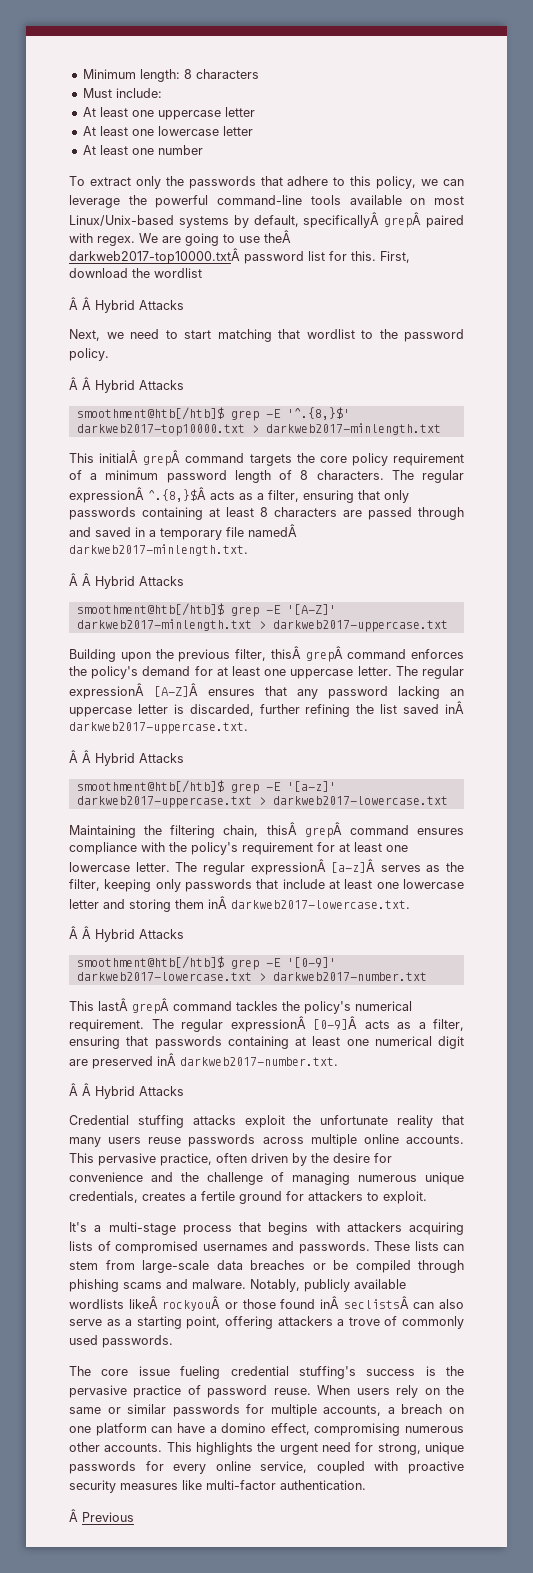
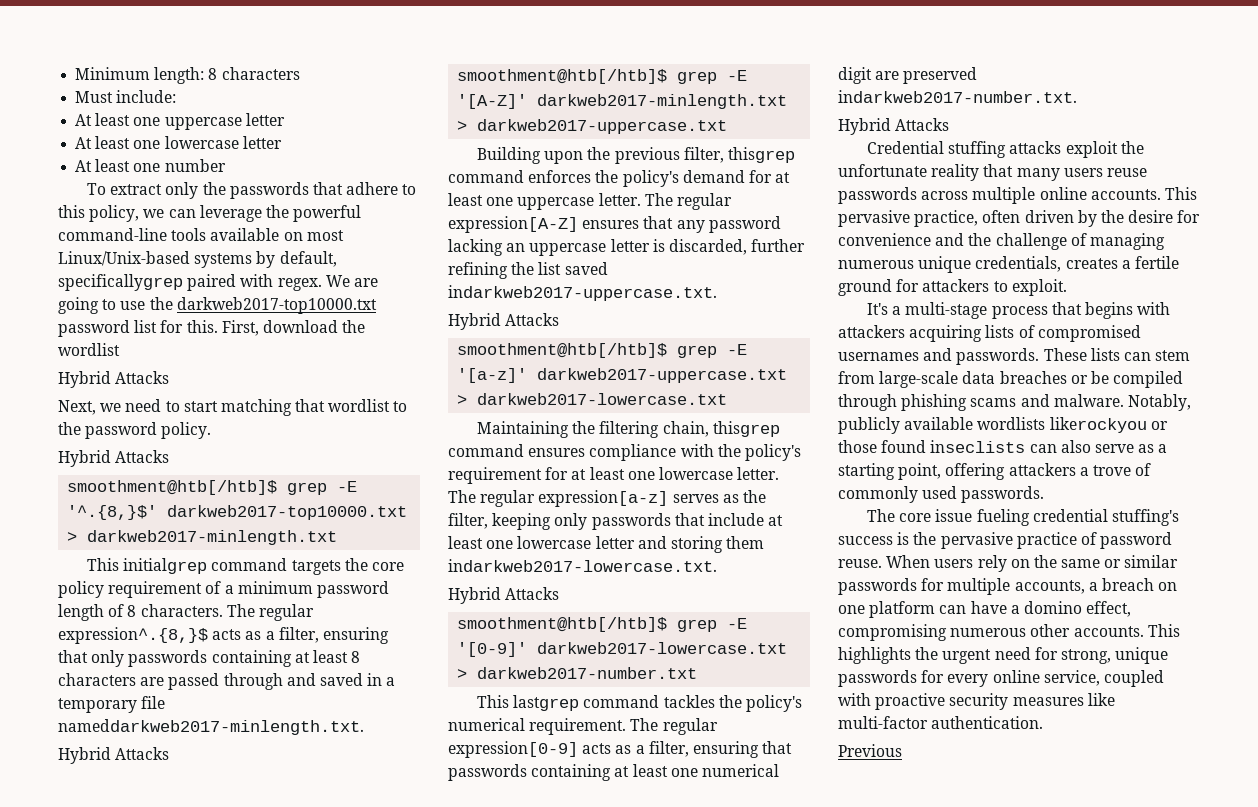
- To extract only the passwords that adhere to this policy, we can leverage the powerful command-line tools available on most Linux/Unix-based systems by default, specificallyÂ grepÂ paired with regex.
+ To extract only the passwords that adhere to this policy, we can leverage the powerful command-line tools available on most Linux/Unix-based systems by default, specificallygrep paired with regex.
- We are going to use theÂ darkweb2017-top10000.txtÂ password list for this.
+ We are going to use the darkweb2017-top10000.txt password list for this.
  First, download the wordlist
- Â Â Hybrid Attacks
+ Hybrid Attacks
  Next, we need to start matching that wordlist to the password policy.
- Â Â Hybrid Attacks
+ Hybrid Attacks
- This initialÂ grepÂ command targets the core policy requirement of a minimum password length of 8 characters.
+ This initialgrep command targets the core policy requirement of a minimum password length of 8 characters.
- The regular expressionÂ ^.{8,}$Â acts as a filter, ensuring that only passwords containing at least 8 characters are passed through and saved in a temporary file namedÂ darkweb2017-minlength.txt.
- Â Â Hybrid Attacks
+ The regular expression^.{8,}$ acts as a filter, ensuring that only passwords containing at least 8 characters are passed through and saved in a temporary file nameddarkweb2017-minlength.txt.
+ Hybrid Attacks
- Building upon the previous filter, thisÂ grepÂ command enforces the policy's demand for at least one uppercase letter.
+ Building upon the previous filter, thisgrep command enforces the policy's demand for at least one uppercase letter.
- The regular expressionÂ [A-Z]Â ensures that any password lacking an uppercase letter is discarded, further refining the list saved inÂ darkweb2017-uppercase.txt.
- Â Â Hybrid Attacks
+ The regular expression[A-Z] ensures that any password lacking an uppercase letter is discarded, further refining the list saved indarkweb2017-uppercase.txt.
+ Hybrid Attacks
- Maintaining the filtering chain, thisÂ grepÂ command ensures compliance with the policy's requirement for at least one lowercase letter.
+ Maintaining the filtering chain, thisgrep command ensures compliance with the policy's requirement for at least one lowercase letter.
- The regular expressionÂ [a-z]Â serves as the filter, keeping only passwords that include at least one lowercase letter and storing them inÂ darkweb2017-lowercase.txt.
- Â Â Hybrid Attacks
+ The regular expression[a-z] serves as the filter, keeping only passwords that include at least one lowercase letter and storing them indarkweb2017-lowercase.txt.
+ Hybrid Attacks
- This lastÂ grepÂ command tackles the policy's numerical requirement.
+ This lastgrep command tackles the policy's numerical requirement.
- The regular expressionÂ [0-9]Â acts as a filter, ensuring that passwords containing at least one numerical digit are preserved inÂ darkweb2017-number.txt.
- Â Â Hybrid Attacks
+ The regular expression[0-9] acts as a filter, ensuring that passwords containing at least one numerical digit are preserved indarkweb2017-number.txt.
+ Hybrid Attacks
- Notably, publicly available wordlists likeÂ rockyouÂ or those found inÂ seclistsÂ can also serve as a starting point, offering attackers a trove of commonly used passwords.
+ Notably, publicly available wordlists likerockyou or those found inseclists can also serve as a starting point, offering attackers a trove of commonly used passwords.
- Â Previous
+ Previous

